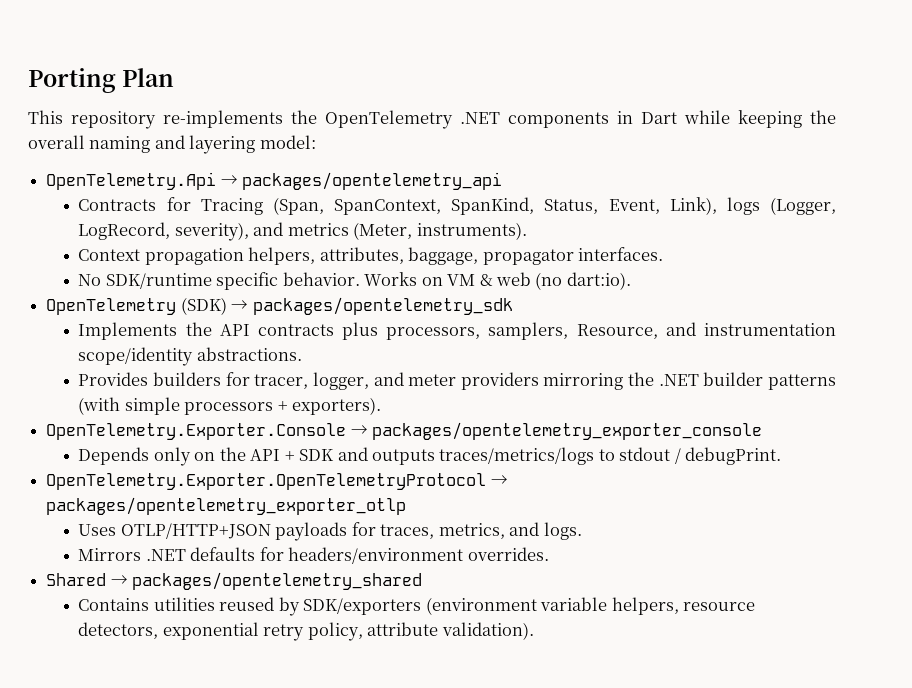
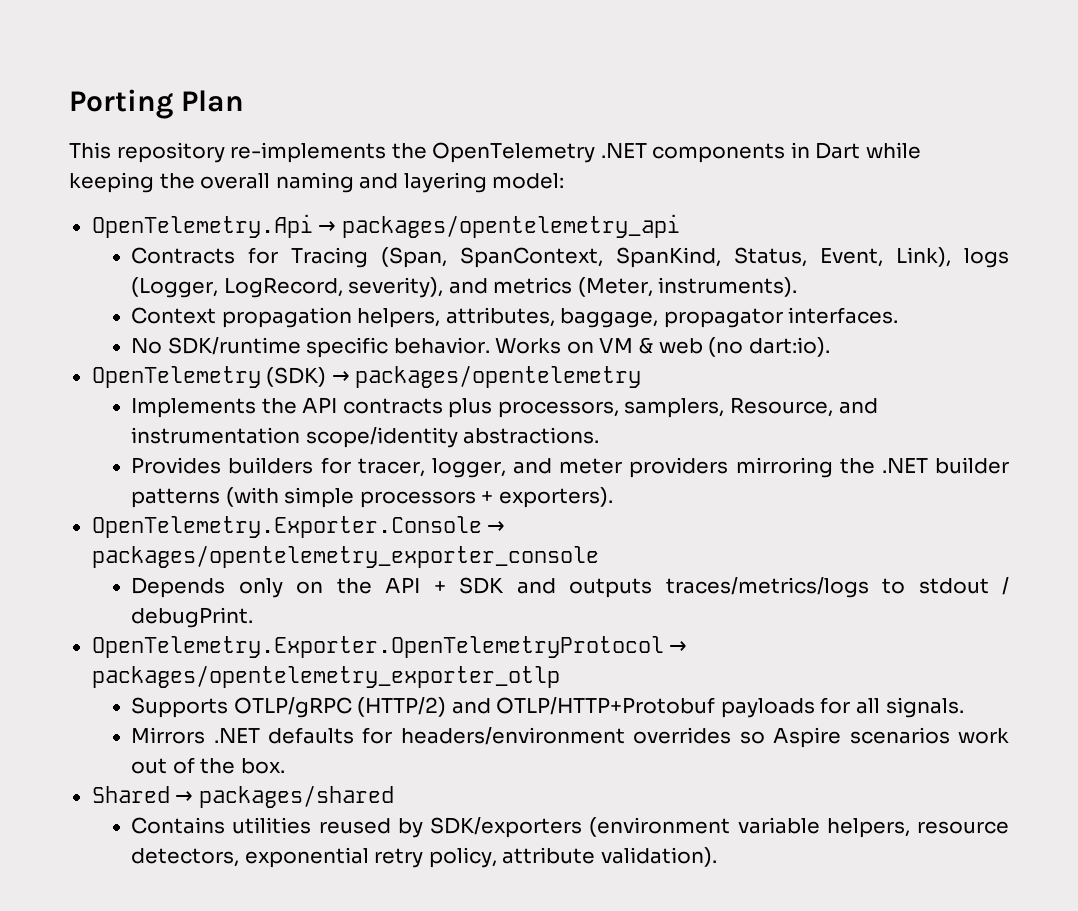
- OpenTelemetry (SDK) → packages/opentelemetry_sdk
+ OpenTelemetry (SDK) → packages/opentelemetry
- Uses OTLP/HTTP+JSON payloads for traces, metrics, and logs.
+ Supports OTLP/gRPC (HTTP/2) and OTLP/HTTP+Protobuf payloads for all signals.
- Mirrors .NET defaults for headers/environment overrides.
+ Mirrors .NET defaults for headers/environment overrides so Aspire scenarios work out of the box.
- Shared → packages/opentelemetry_shared
+ Shared → packages/shared

